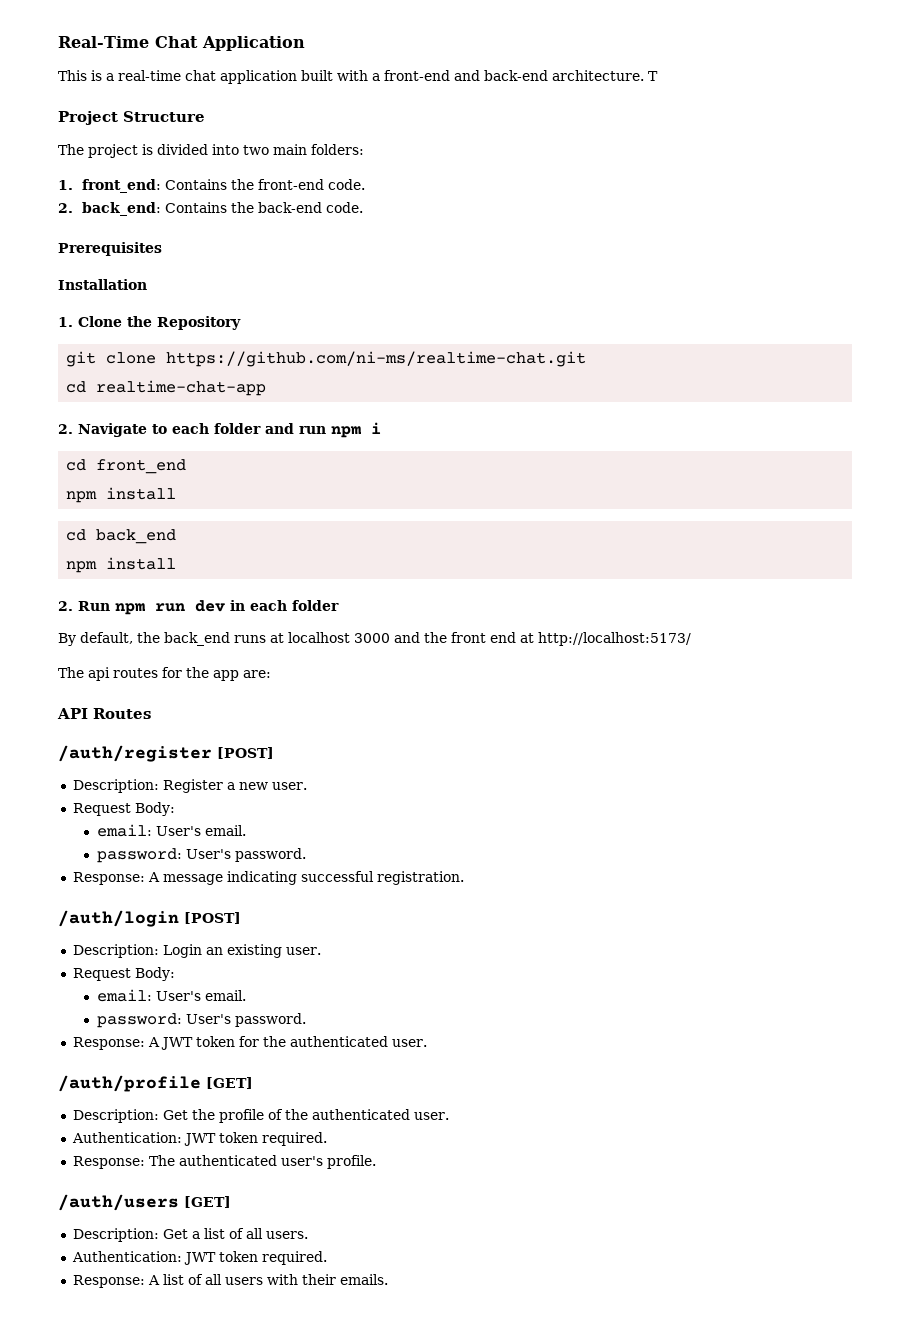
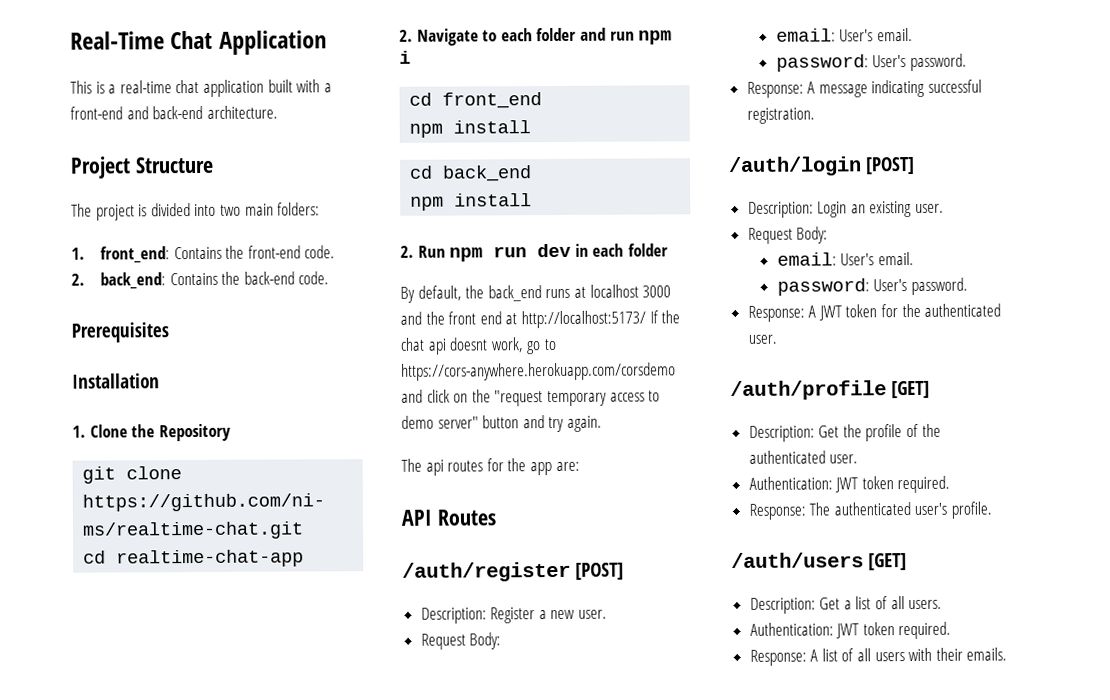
- T
- By default, the back_end runs at localhost 3000 and the front end at http://localhost:5173/
+ By default, the back_end runs at localhost 3000 and the front end at http://localhost:5173/ If the chat api doesnt work, go to https://cors-anywhere.herokuapp.com/corsdemo and click on the "request temporary access to demo server" button and try again.

